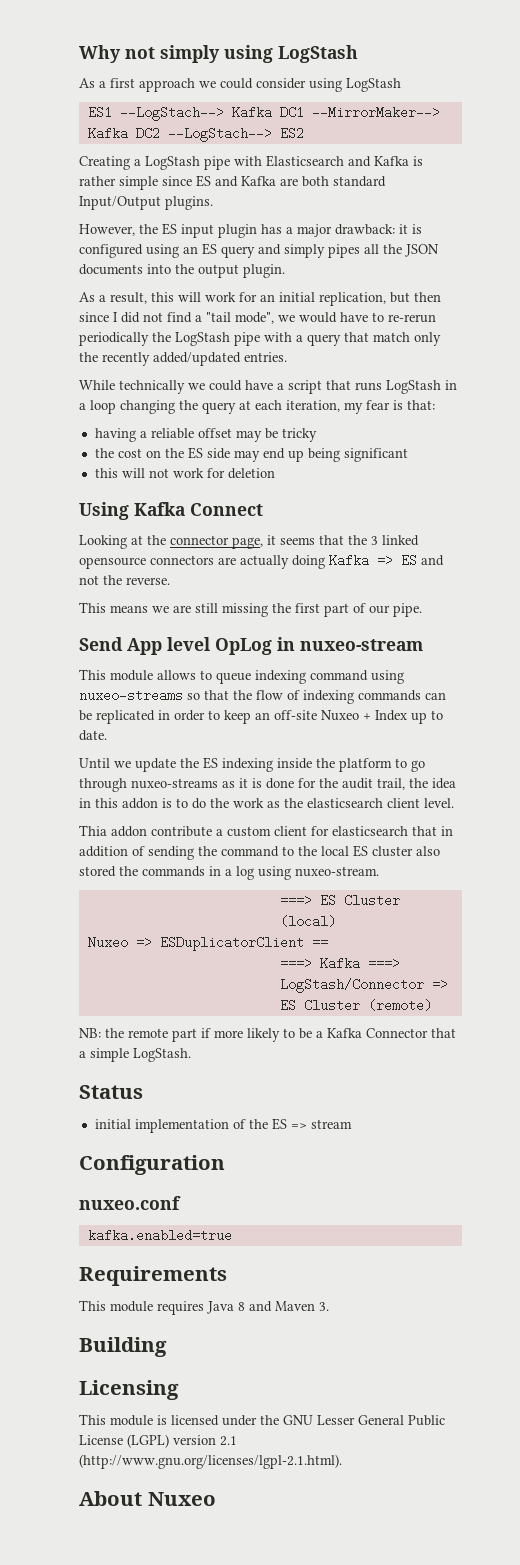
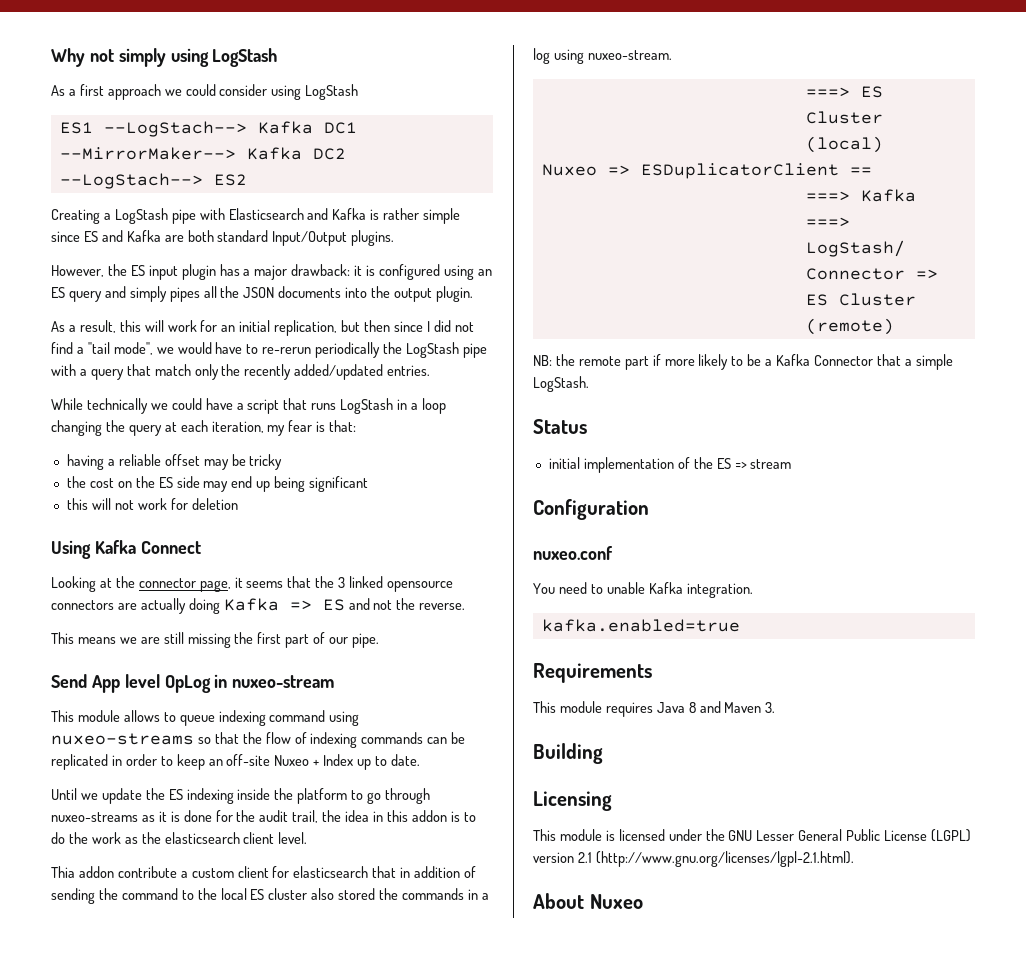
+ You need to unable Kafka integration.

